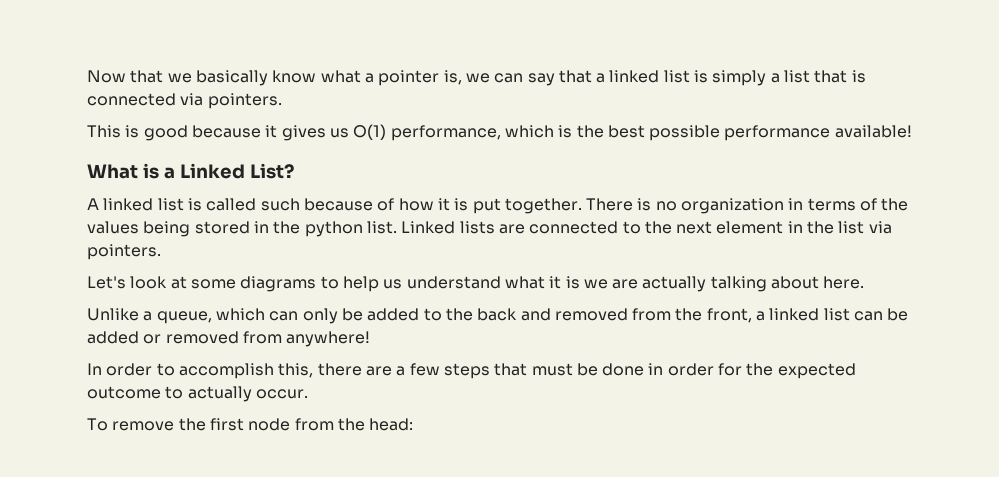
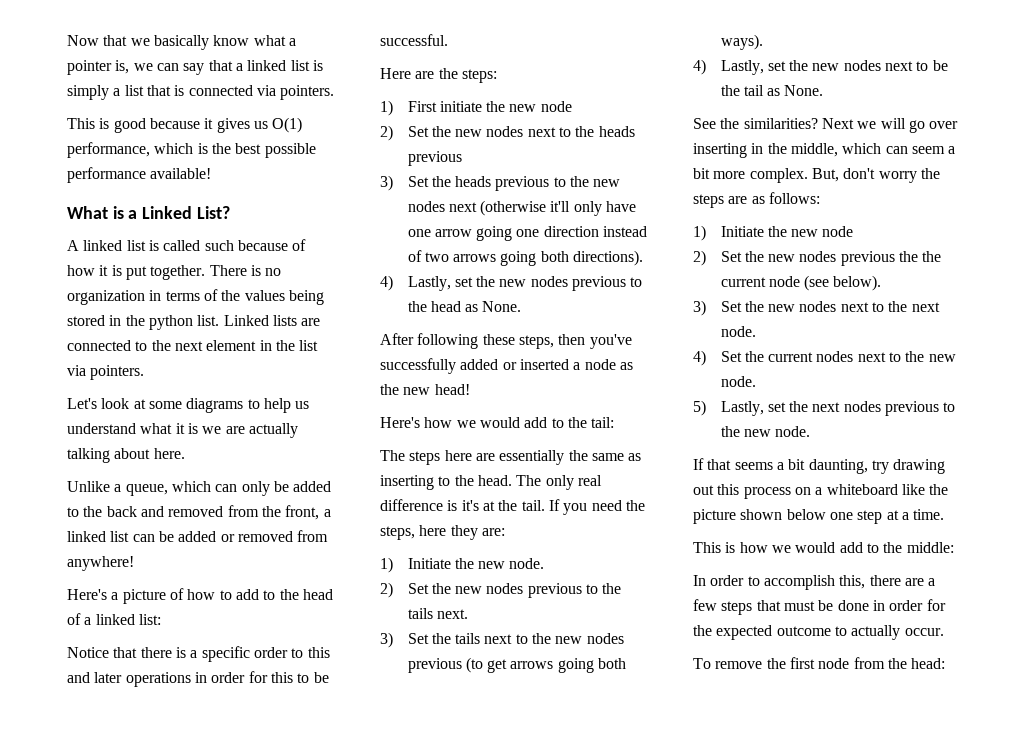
+ Here's a picture of how to add to the head of a linked list:
+ Notice that there is a specific order to this and later operations in order for this to be successful.
+ Here are the steps:
+ 1) First initiate the new node
+ 2) Set the new nodes next to the heads previous
+ 3) Set the heads previous to the new nodes next (otherwise it'll only have one arrow going one direction instead of two arrows going both directions).
+ 4) Lastly, set the new nodes previous to the head as None.
+ After following these steps, then you've successfully added or inserted a node as the new head!
+ Here's how we would add to the tail:
+ The steps here are essentially the same as inserting to the head. The only real difference is it's at the tail. If you need the steps, here they are:
+ 1) Initiate the new node.
+ 2) Set the new nodes previous to the tails next.
+ 3) Set the tails next to the new nodes previous (to get arrows going both ways).
+ 4) Lastly, set the new nodes next to be the tail as None.
+ See the similarities? Next we will go over inserting in the middle, which can seem a bit more complex. But, don't worry the steps are as follows:
+ 1) Initiate the new node
+ 2) Set the new nodes previous the the current node (see below).
+ 3) Set the new nodes next to the next node.
+ 4) Set the current nodes next to the new node.
+ 5) Lastly, set the next nodes previous to the new node.
+ If that seems a bit daunting, try drawing out this process on a whiteboard like the picture shown below one step at a time.
+ This is how we would add to the middle:

